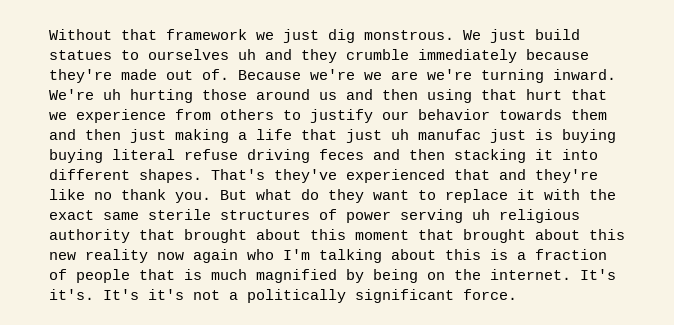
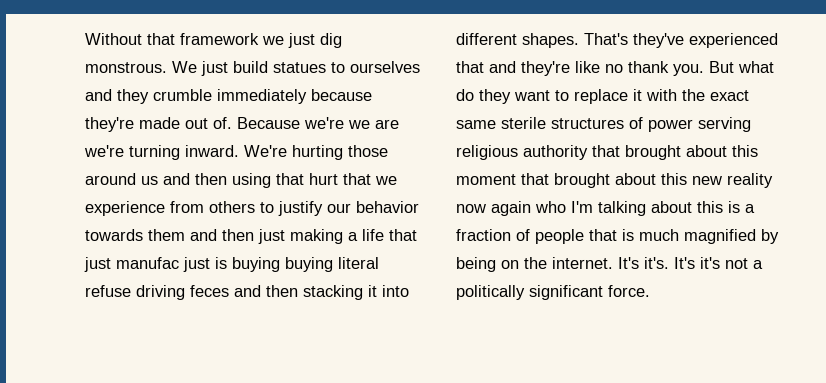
- We just build statues to ourselves uh and they crumble immediately because they're made out of.
+ We just build statues to ourselves and they crumble immediately because they're made out of.
- We're uh hurting those around us and then using that hurt that we experience from others to justify our behavior towards them and then just making a life that just uh manufac just is buying buying literal refuse driving feces and then stacking it into different shapes.
+ We're hurting those around us and then using that hurt that we experience from others to justify our behavior towards them and then just making a life that just manufac just is buying buying literal refuse driving feces and then stacking it into different shapes.
- But what do they want to replace it with the exact same sterile structures of power serving uh religious authority that brought about this moment that brought about this new reality now again who I'm talking about this is a fraction of people that is much magnified by being on the internet.
+ But what do they want to replace it with the exact same sterile structures of power serving religious authority that brought about this moment that brought about this new reality now again who I'm talking about this is a fraction of people that is much magnified by being on the internet.

